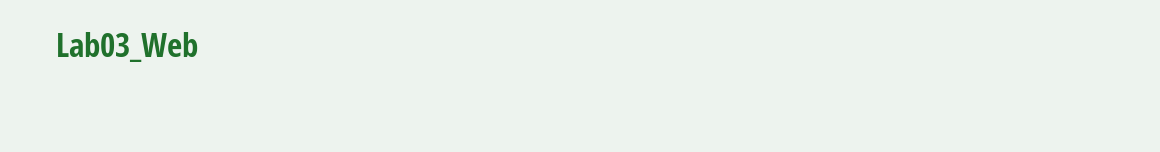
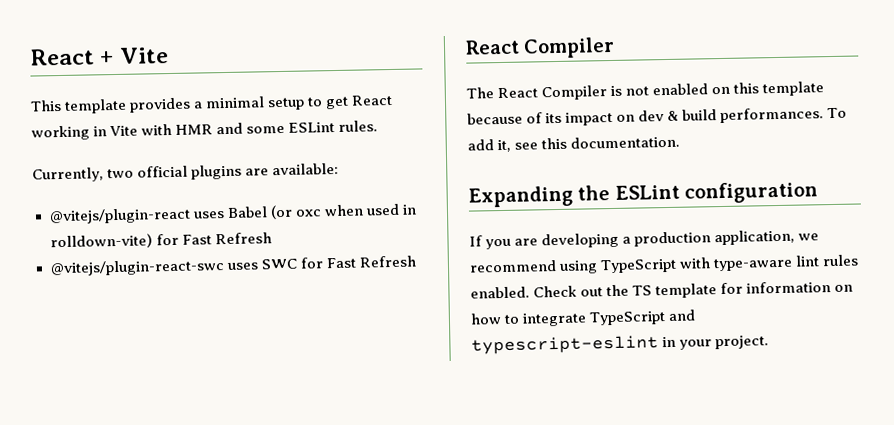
- Lab03_Web
+ React + Vite
+ This template provides a minimal setup to get React working in Vite with HMR and some ESLint rules.
+ Currently, two official plugins are available:
+ @vitejs/plugin-react uses Babel (or oxc when used in rolldown-vite) for Fast Refresh
+ @vitejs/plugin-react-swc uses SWC for Fast Refresh
+ React Compiler
+ The React Compiler is not enabled on this template because of its impact on dev & build performances. To add it, see this documentation.
+ Expanding the ESLint configuration
+ If you are developing a production application, we recommend using TypeScript with type-aware lint rules enabled. Check out the TS template for information on how to integrate TypeScript and typescript-eslint in your project.

